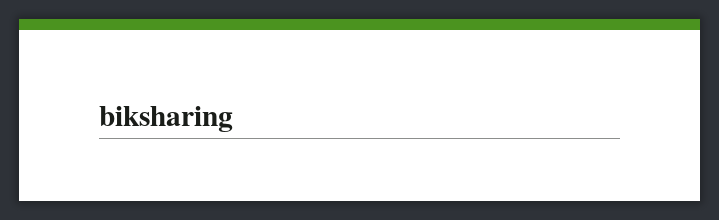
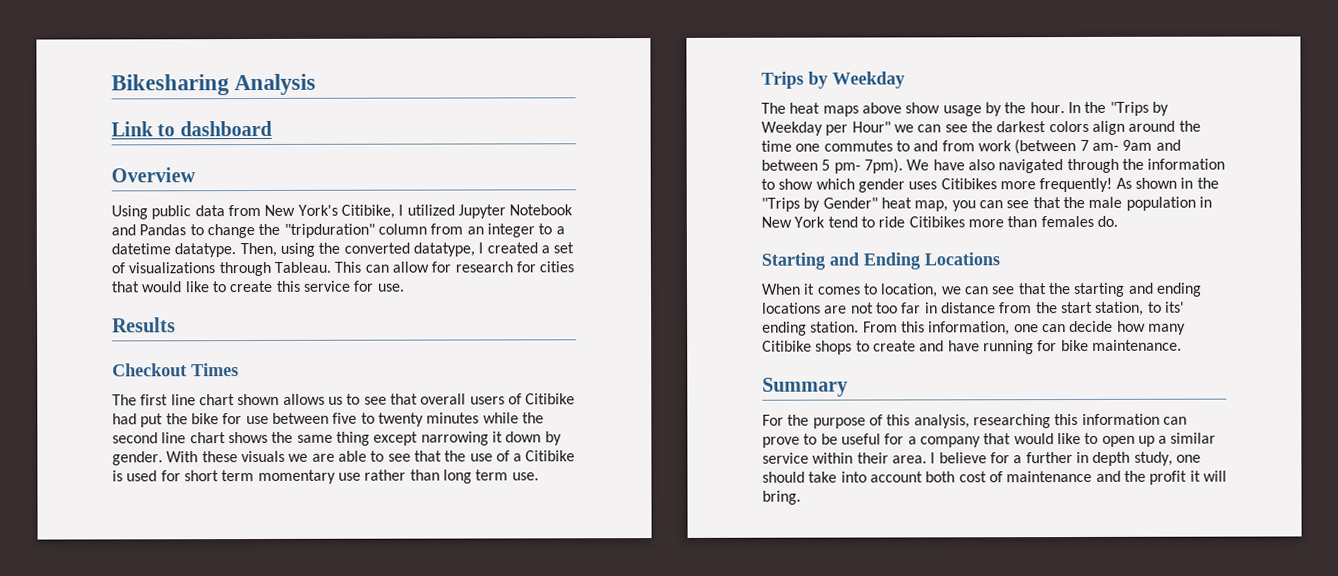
- biksharing
+ Bikesharing Analysis
+ Link to dashboard
+ Overview
+ Using public data from New York's Citibike, I utilized Jupyter Notebook and Pandas to change the "tripduration" column from an integer to a datetime datatype. Then, using the converted datatype, I created a set of visualizations through Tableau. This can allow for research for cities that would like to create this service for use.
+ Results
+ Checkout Times
+ The first line chart shown allows us to see that overall users of Citibike had put the bike for use between five to twenty minutes while the second line chart shows the same thing except narrowing it down by gender. With these visuals we are able to see that the use of a Citibike is used for short term momentary use rather than long term use.
+ Trips by Weekday
+ The heat maps above show usage by the hour. In the "Trips by Weekday per Hour" we can see the darkest colors align around the time one commutes to and from work (between 7 am- 9am and between 5 pm- 7pm). We have also navigated through the information to show which gender uses Citibikes more frequently! As shown in the "Trips by Gender" heat map, you can see that the male population in New York tend to ride Citibikes more than females do.
+ Starting and Ending Locations
+ When it comes to location, we can see that the starting and ending locations are not too far in distance from the start station, to its' ending station. From this information, one can decide how many Citibike shops to create and have running for bike maintenance.
+ Summary
+ For the purpose of this analysis, researching this information can prove to be useful for a company that would like to open up a similar service within their area. I believe for a further in depth study, one should take into account both cost of maintenance and the profit it will bring.

